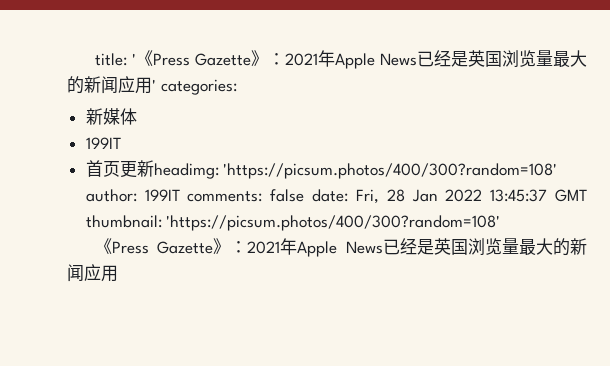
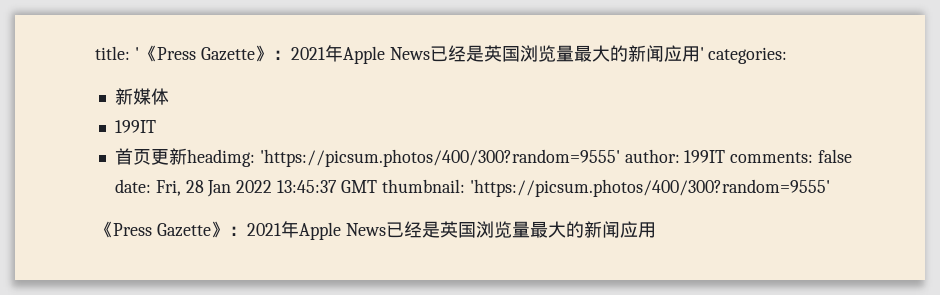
- 首页更新headimg: 'https://picsum.photos/400/300?random=108' author: 199IT comments: false date: Fri, 28 Jan 2022 13:45:37 GMT thumbnail: 'https://picsum.photos/400/300?random=108'
+ 首页更新headimg: 'https://picsum.photos/400/300?random=9555' author: 199IT comments: false date: Fri, 28 Jan 2022 13:45:37 GMT thumbnail: 'https://picsum.photos/400/300?random=9555'

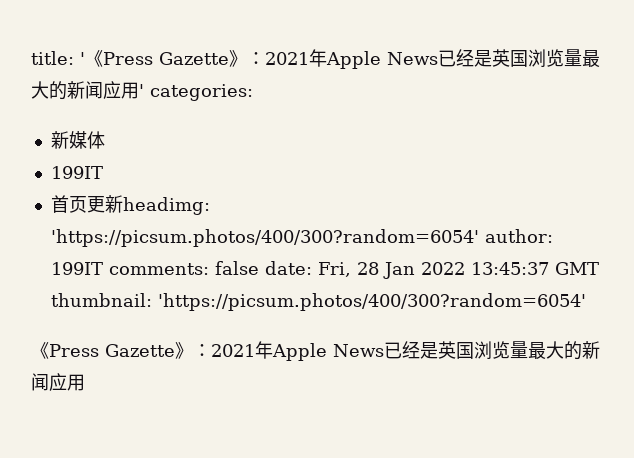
- 首页更新headimg: 'https://picsum.photos/400/300?random=9555' author: 199IT comments: false date: Fri, 28 Jan 2022 13:45:37 GMT thumbnail: 'https://picsum.photos/400/300?random=9555'
+ 首页更新headimg: 'https://picsum.photos/400/300?random=6054' author: 199IT comments: false date: Fri, 28 Jan 2022 13:45:37 GMT thumbnail: 'https://picsum.photos/400/300?random=6054'

